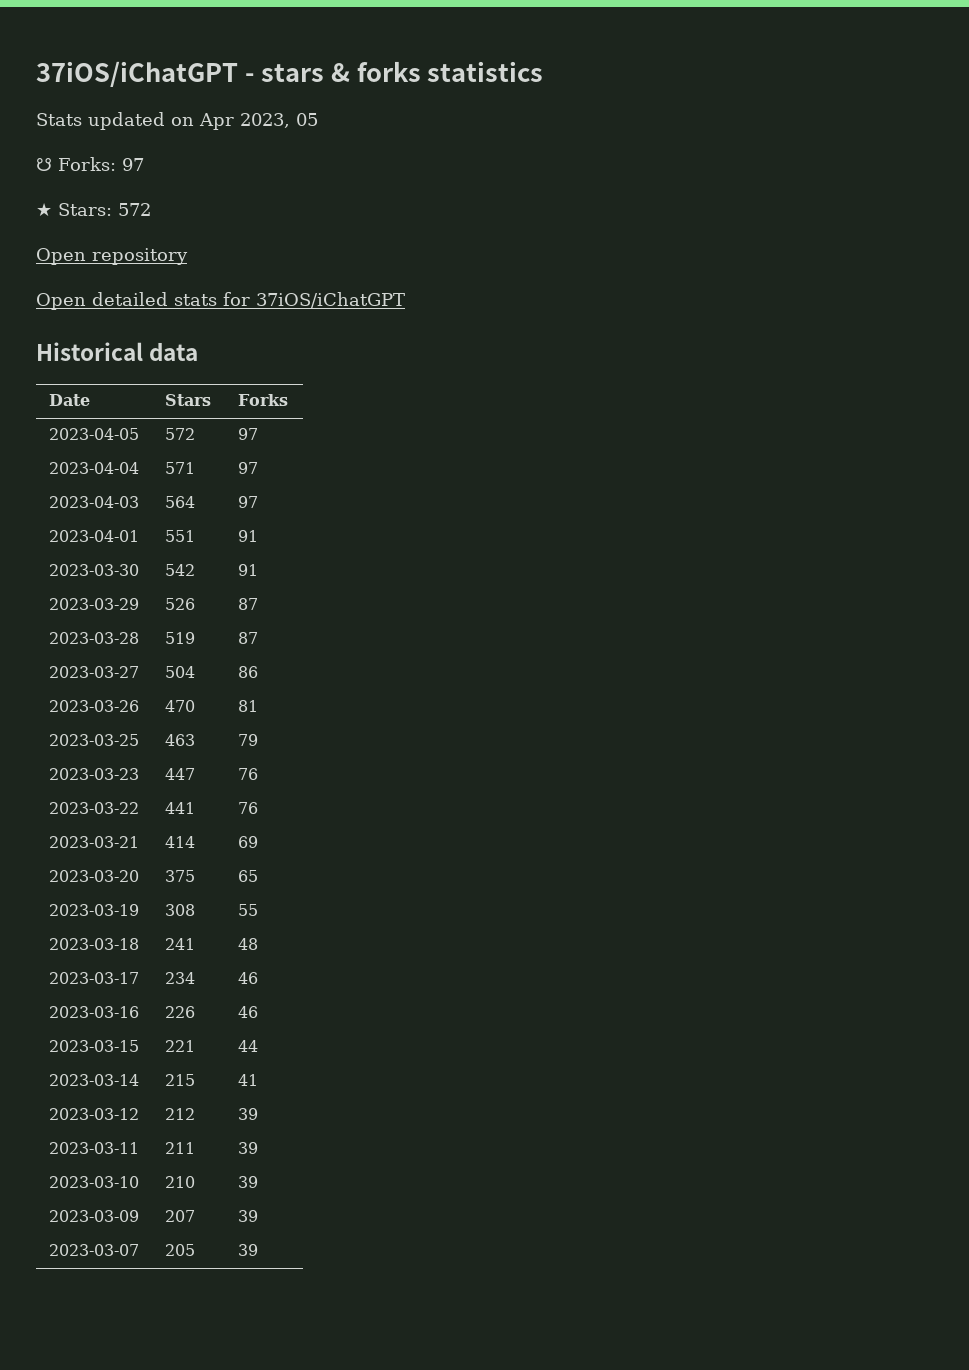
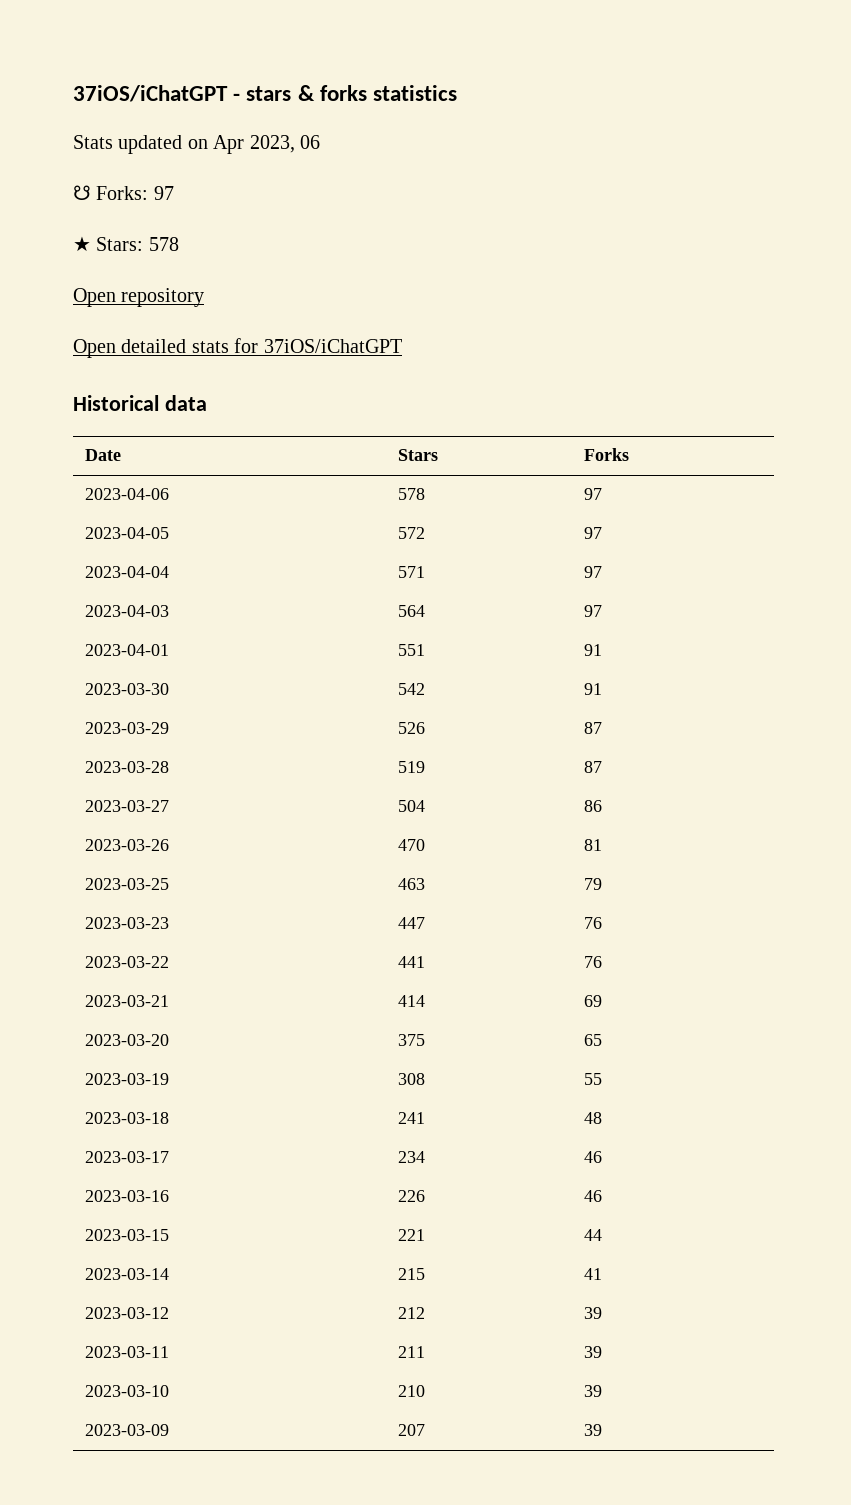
- Stats updated on Apr 2023, 05
+ Stats updated on Apr 2023, 06
- ★ Stars: 572
+ ★ Stars: 578
+ 2023-04-06 | 578 | 97
- 2023-03-07 | 205 | 39

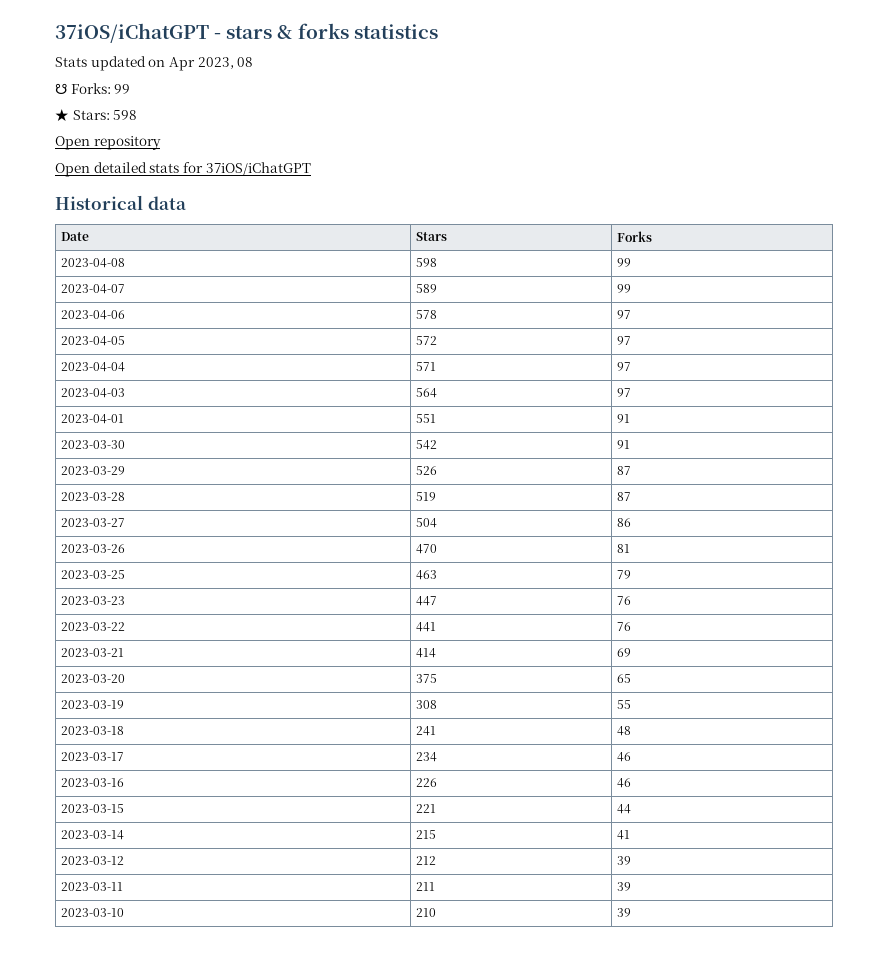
- Stats updated on Apr 2023, 06
+ Stats updated on Apr 2023, 08
- ☋ Forks: 97
+ ☋ Forks: 99
- ★ Stars: 578
+ ★ Stars: 598
+ 2023-04-08 | 598 | 99
+ 2023-04-07 | 589 | 99
- 2023-03-09 | 207 | 39

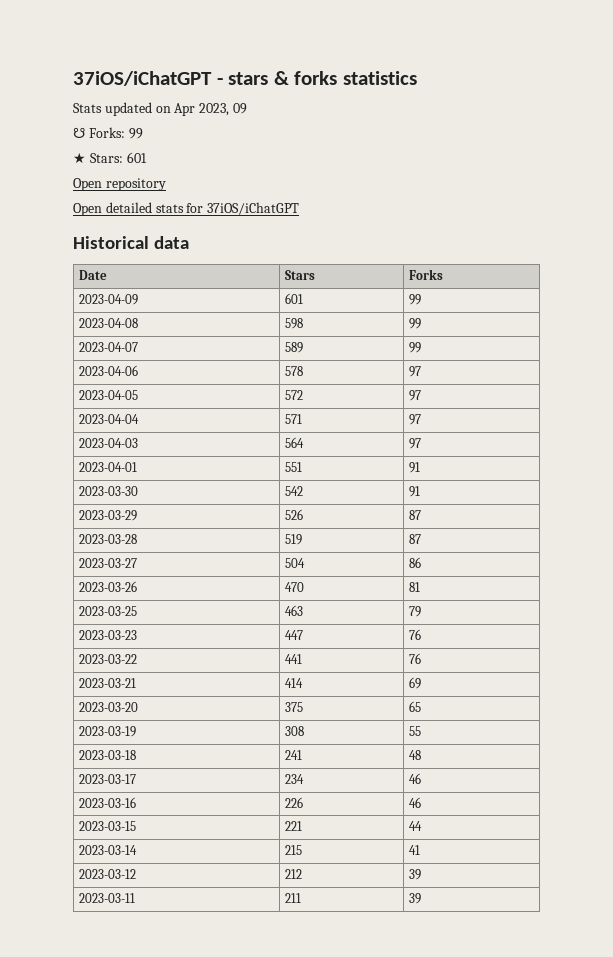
- Stats updated on Apr 2023, 08
+ Stats updated on Apr 2023, 09
- ★ Stars: 598
+ ★ Stars: 601
+ 2023-04-09 | 601 | 99
- 2023-03-10 | 210 | 39

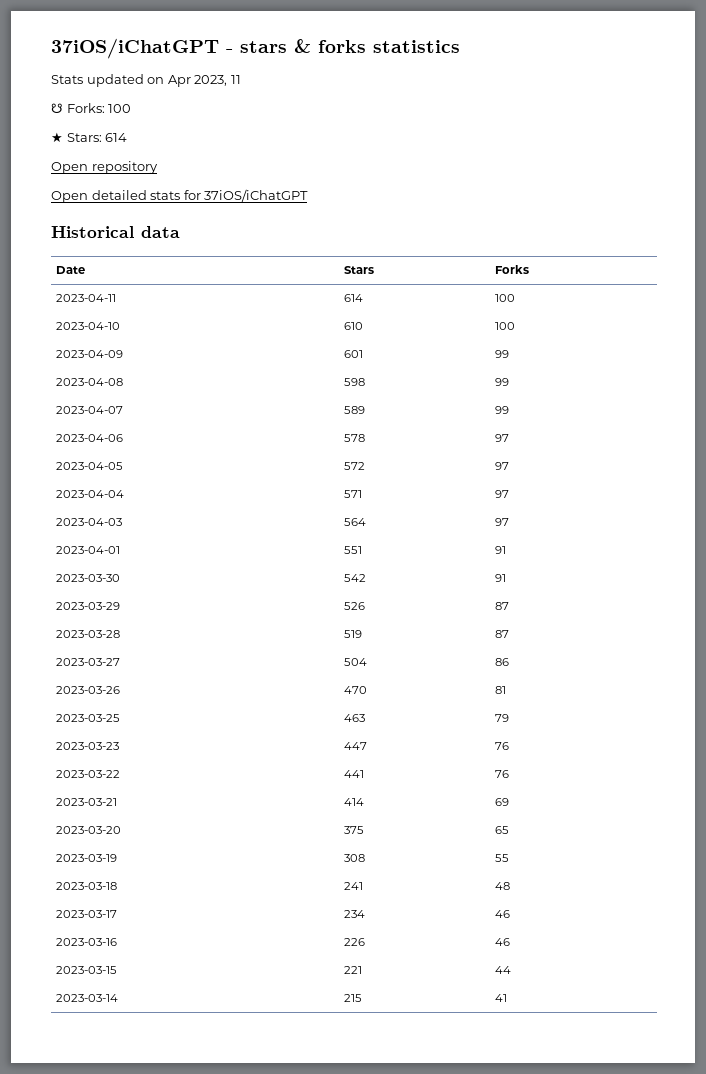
- Stats updated on Apr 2023, 09
+ Stats updated on Apr 2023, 11
- ☋ Forks: 99
+ ☋ Forks: 100
- ★ Stars: 601
+ ★ Stars: 614
+ 2023-04-11 | 614 | 100
+ 2023-04-10 | 610 | 100
- 2023-03-12 | 212 | 39
- 2023-03-11 | 211 | 39

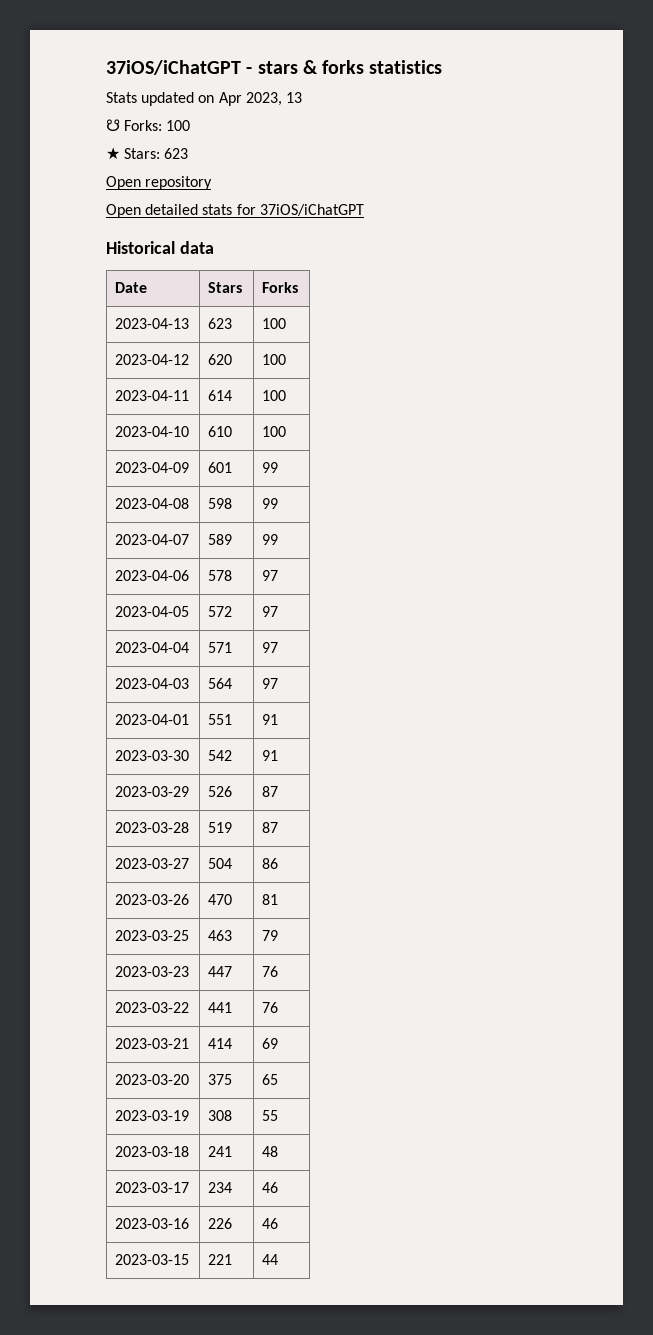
- Stats updated on Apr 2023, 11
+ Stats updated on Apr 2023, 13
- ★ Stars: 614
+ ★ Stars: 623
+ 2023-04-13 | 623 | 100
+ 2023-04-12 | 620 | 100
- 2023-03-14 | 215 | 41

